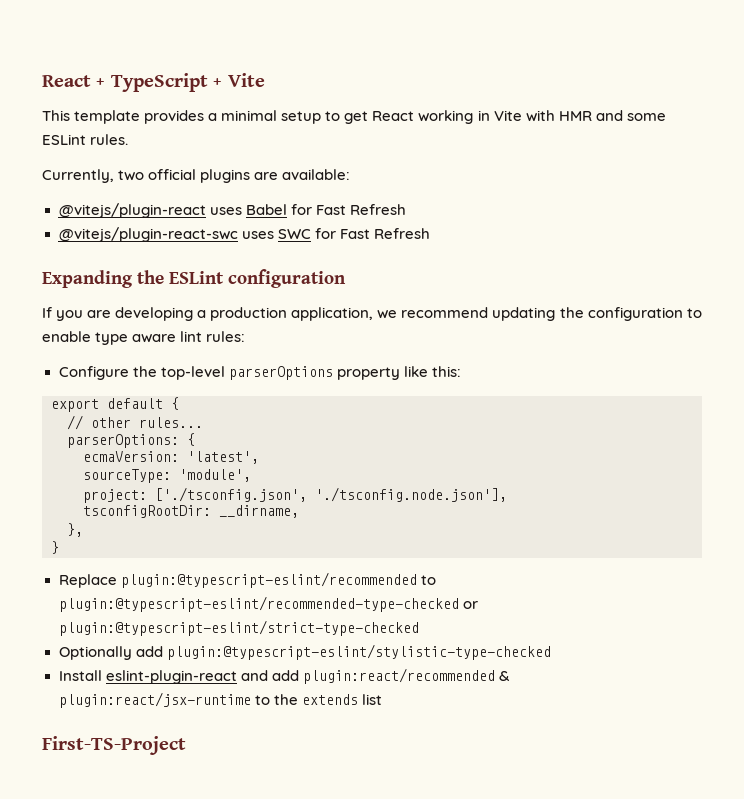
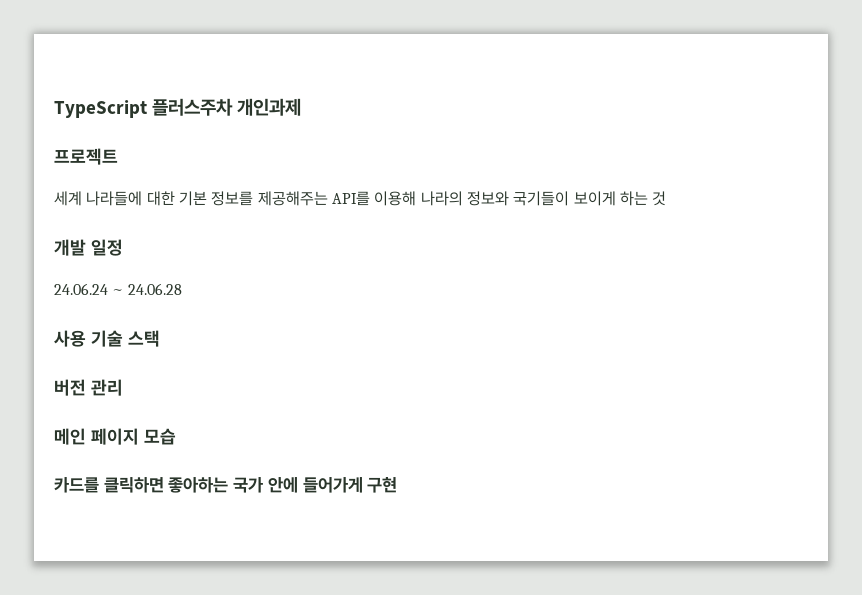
- React + TypeScript + Vite
- This template provides a minimal setup to get React working in Vite with HMR and some ESLint rules.
- Currently, two official plugins are available:
- @vitejs/plugin-react uses Babel for Fast Refresh
- @vitejs/plugin-react-swc uses SWC for Fast Refresh
- Expanding the ESLint configuration
- If you are developing a production application, we recommend updating the configuration to enable type aware lint rules:
- Configure the top-level parserOptions property like this:
- export default {
- // other rules...
- parserOptions: {
- ecmaVersion: 'latest',
- sourceType: 'module',
- project: ['./tsconfig.json', './tsconfig.node.json'],
- tsconfigRootDir: __dirname,
- },
- }
- Replace plugin:@typescript-eslint/recommended to plugin:@typescript-eslint/recommended-type-checked or plugin:@typescript-eslint/strict-type-checked
- Optionally add plugin:@typescript-eslint/stylistic-type-checked
- Install eslint-plugin-react and add plugin:react/recommended & plugin:react/jsx-runtime to the extends list
- First-TS-Project
+ TypeScript 플러스주차 개인과제
+ 프로젝트
+ 세계 나라들에 대한 기본 정보를 제공해주는 API를 이용해 나라의 정보와 국기들이 보이게 하는 것
+ 개발 일정
+ 24.06.24 ~ 24.06.28
+ 사용 기술 스택
+ 버전 관리
+ 메인 페이지 모습
+ 카드를 클릭하면 좋아하는 국가 안에 들어가게 구현

